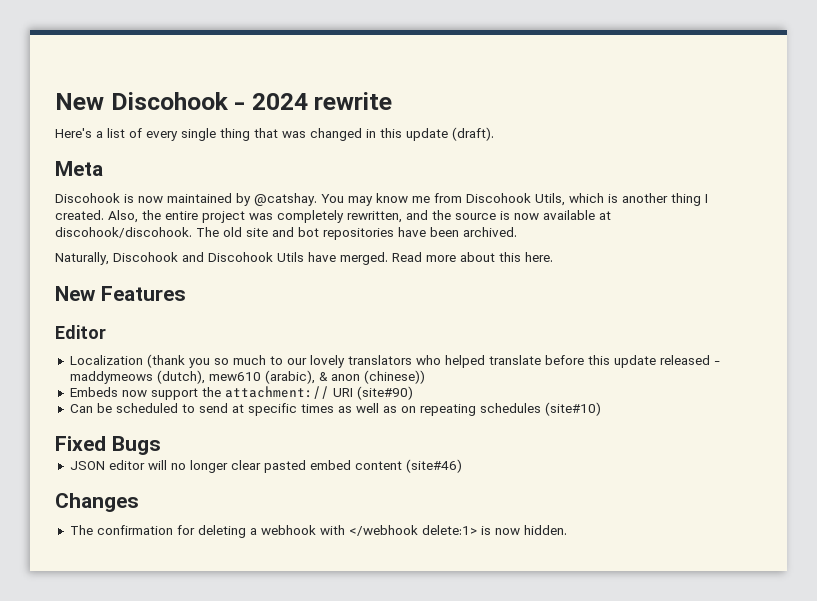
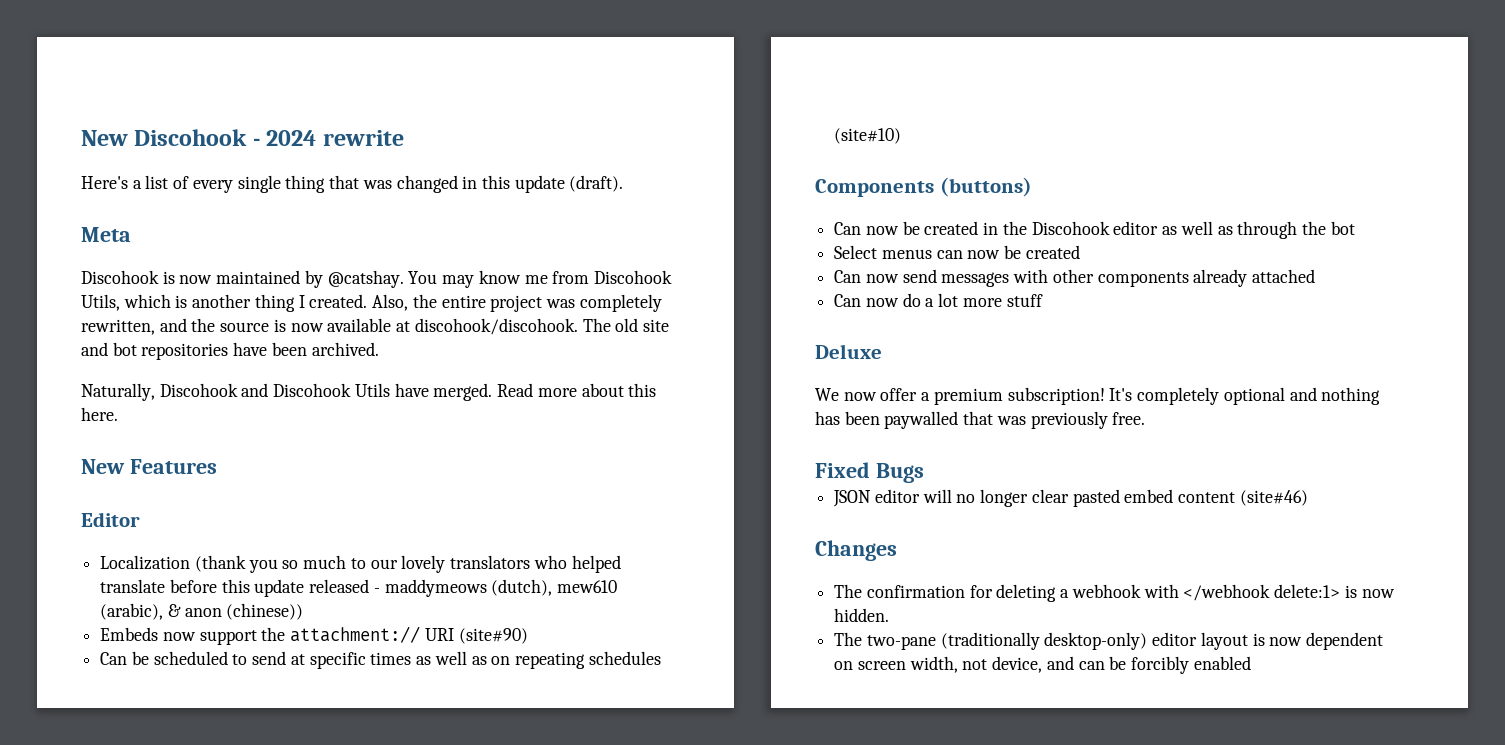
+ Components (buttons)
+ Can now be created in the Discohook editor as well as through the bot
+ Select menus can now be created
+ Can now send messages with other components already attached
+ Can now do a lot more stuff
+ Deluxe
+ We now offer a premium subscription! It's completely optional and nothing has been paywalled that was previously free.
+ The two-pane (traditionally desktop-only) editor layout is now dependent on screen width, not device, and can be forcibly enabled

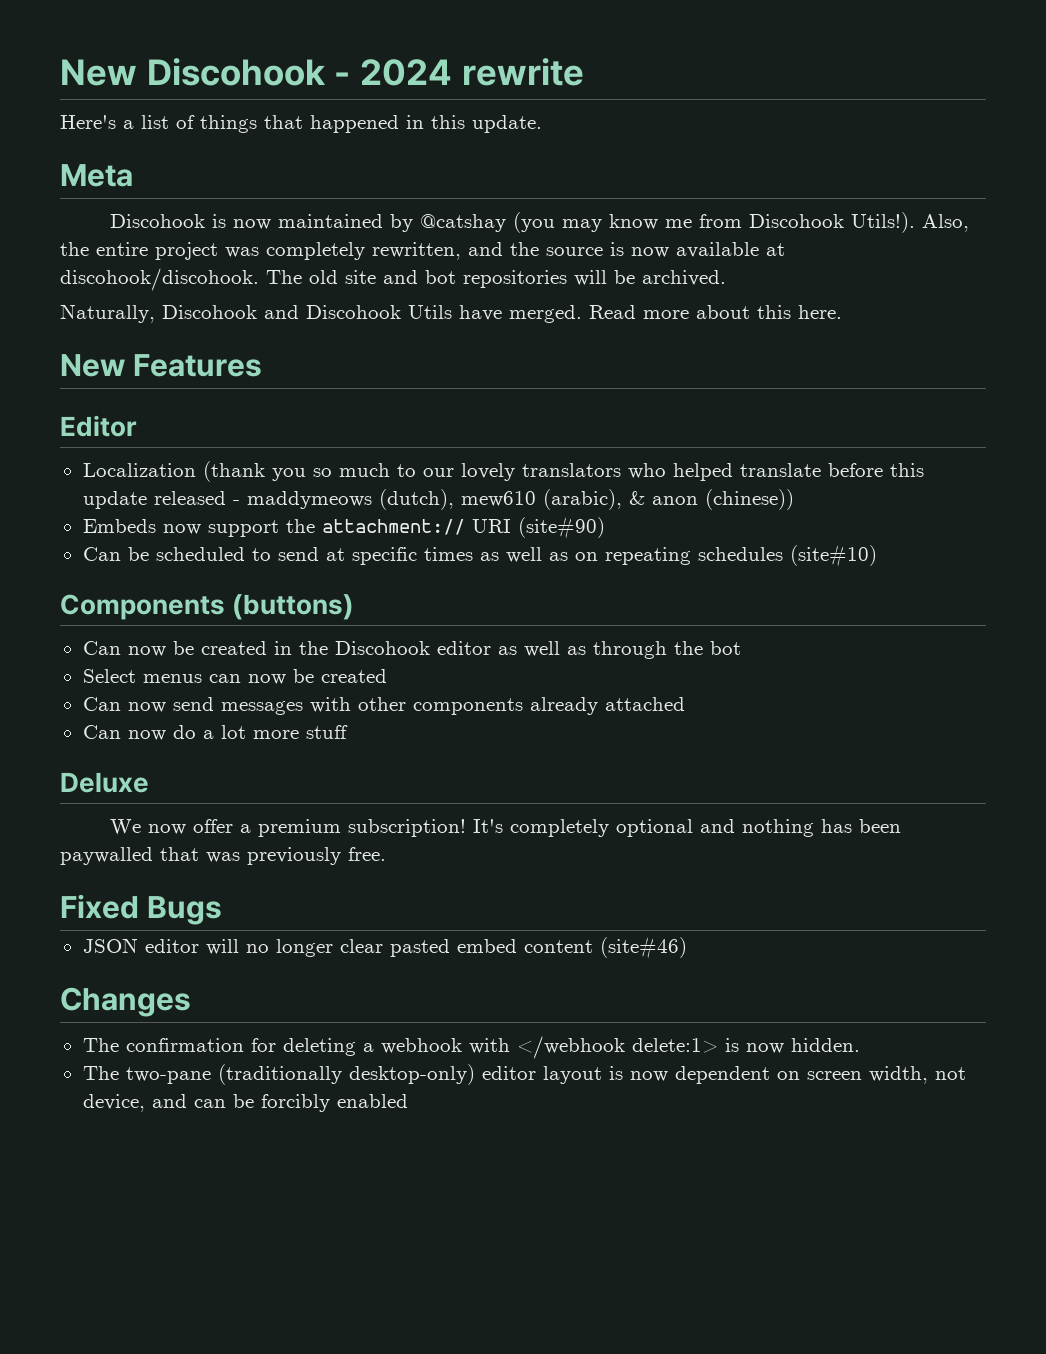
- Here's a list of every single thing that was changed in this update (draft).
+ Here's a list of things that happened in this update.
- Discohook is now maintained by @catshay. You may know me from Discohook Utils, which is another thing I created.
+ Discohook is now maintained by @catshay (you may know me from Discohook Utils!).
- The old site and bot repositories have been archived.
+ The old site and bot repositories will be archived.

